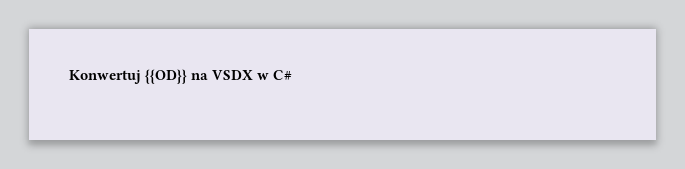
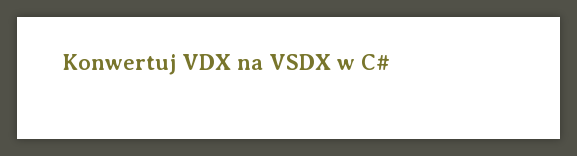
- Konwertuj {{OD}} na VSDX w C#
+ Konwertuj VDX na VSDX w C#

